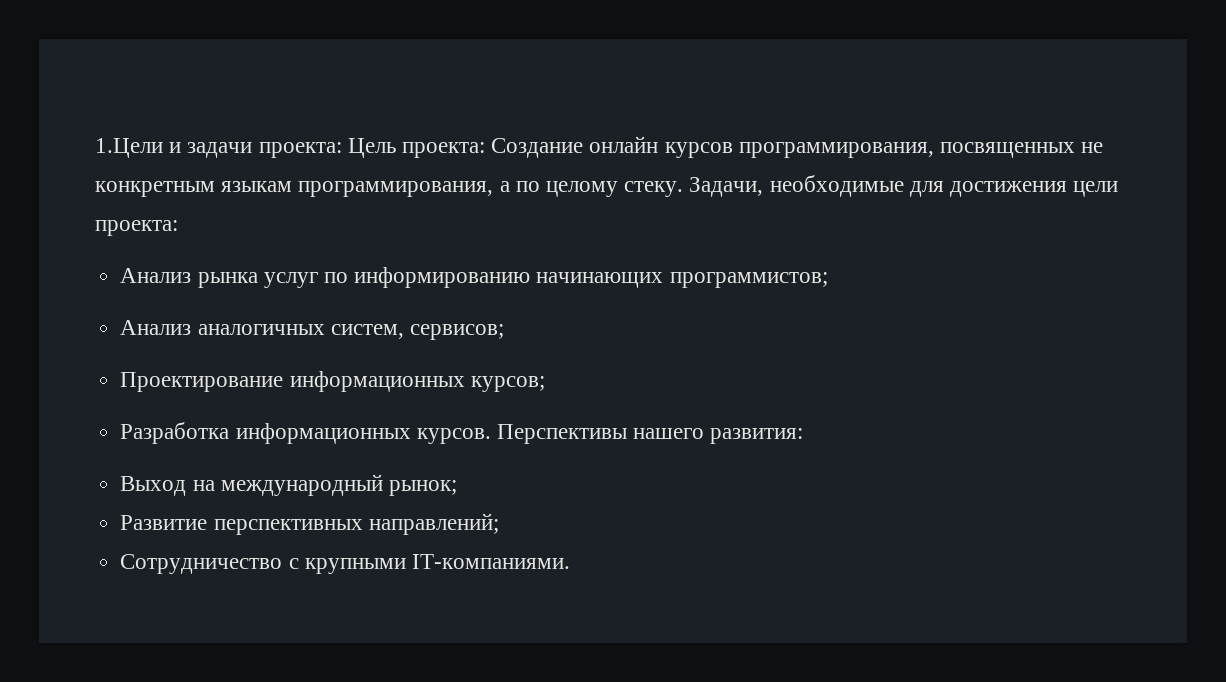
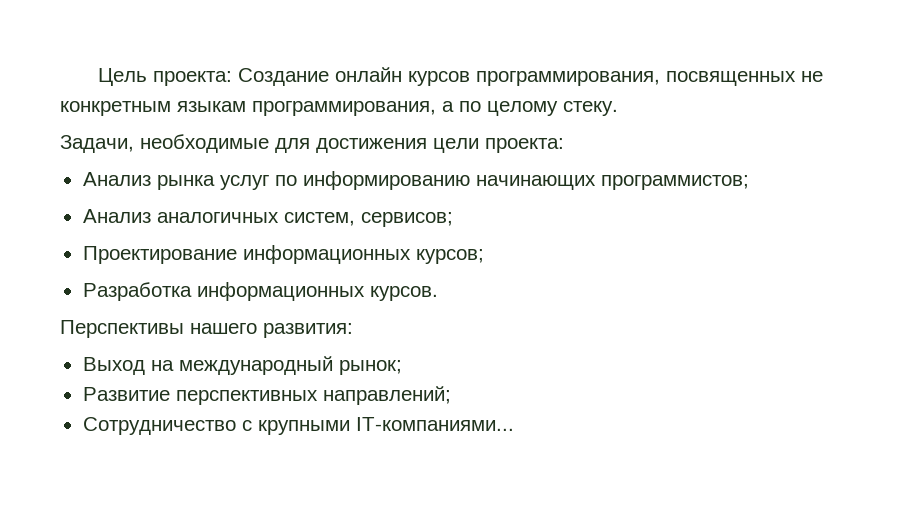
- 1.Цели и задачи проекта: Цель проекта: Создание онлайн курсов программирования, посвященных не конкретным языкам программирования, а по целому стеку. Задачи, необходимые для достижения цели проекта:
+ Цель проекта: Создание онлайн курсов программирования, посвященных не конкретным языкам программирования, а по целому стеку.
+ Задачи, необходимые для достижения цели проекта:
- Разработка информационных курсов. Перспективы нашего развития:
+ Разработка информационных курсов.
+ Перспективы нашего развития:
- Сотрудничество с крупными IT-компаниями.
+ Сотрудничество с крупными IT-компаниями...

